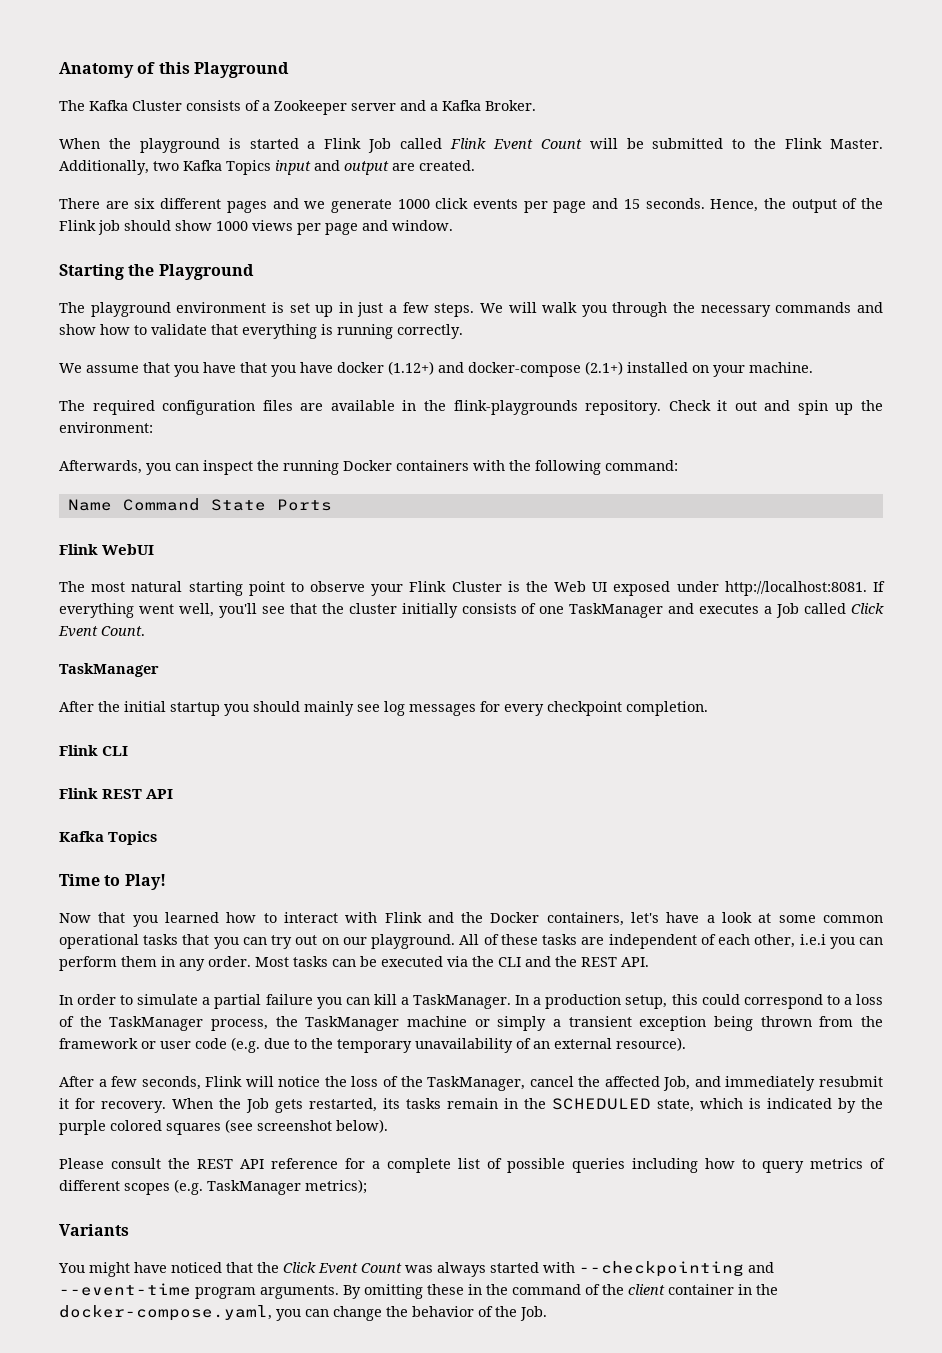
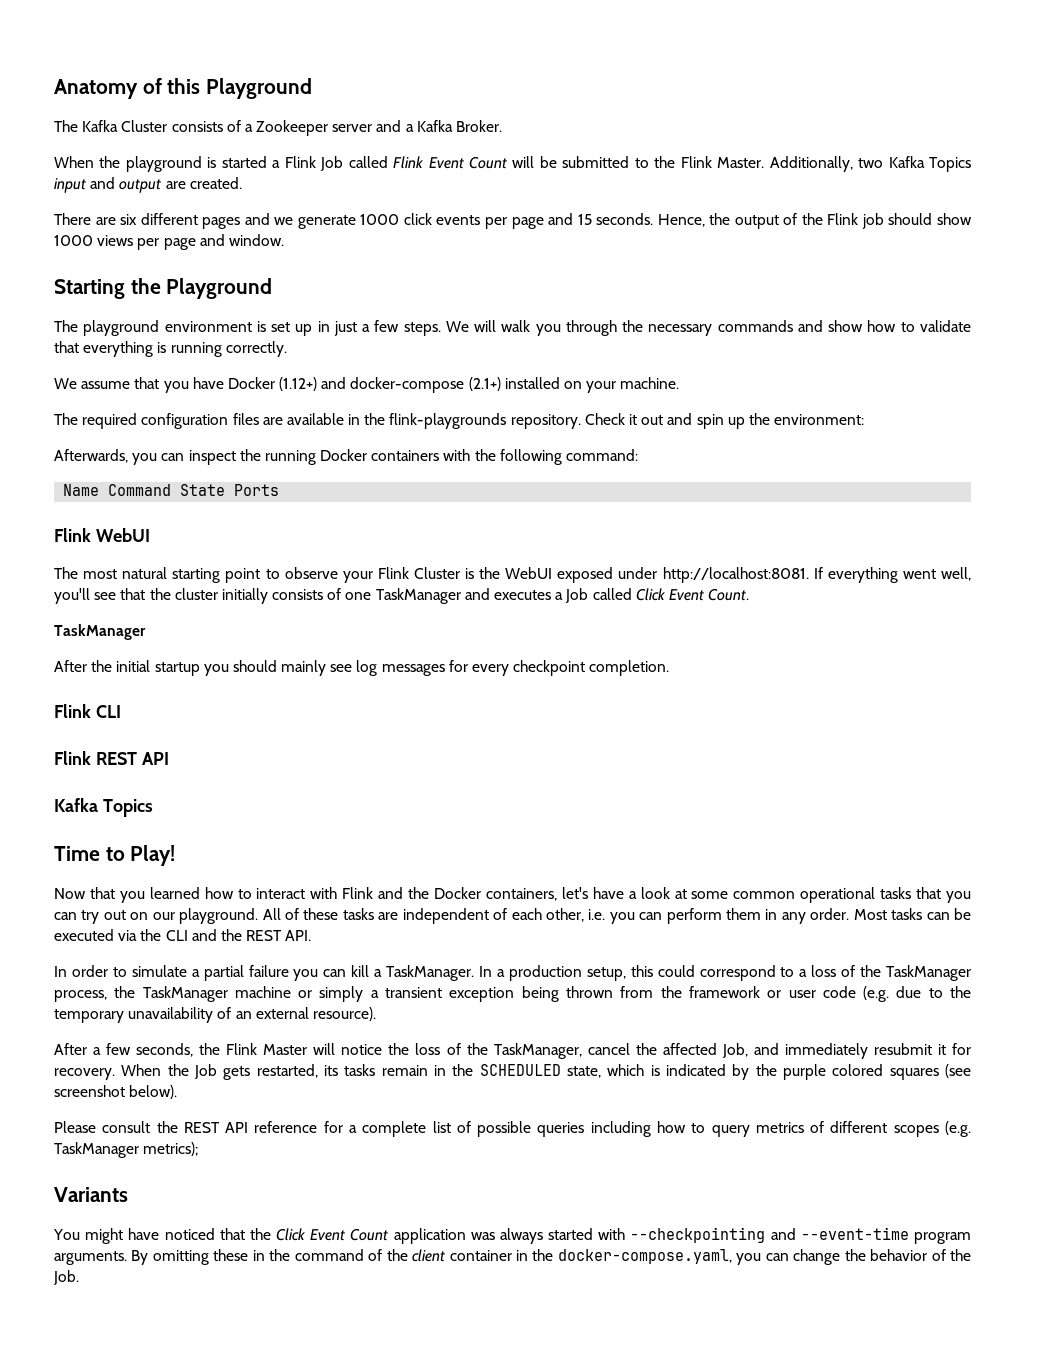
- We assume that you have that you have docker (1.12+) and docker-compose (2.1+) installed on your machine.
+ We assume that you have Docker (1.12+) and docker-compose (2.1+) installed on your machine.
- The most natural starting point to observe your Flink Cluster is the Web UI exposed under http://localhost:8081.
+ The most natural starting point to observe your Flink Cluster is the WebUI exposed under http://localhost:8081.
- All of these tasks are independent of each other, i.e.i you can perform them in any order.
+ All of these tasks are independent of each other, i.e. you can perform them in any order.
- After a few seconds, Flink will notice the loss of the TaskManager, cancel the affected Job, and immediately resubmit it for recovery.
+ After a few seconds, the Flink Master will notice the loss of the TaskManager, cancel the affected Job, and immediately resubmit it for recovery.
- You might have noticed that the Click Event Count was always started with --checkpointing and --event-time program arguments.
+ You might have noticed that the Click Event Count application was always started with --checkpointing and --event-time program arguments.

